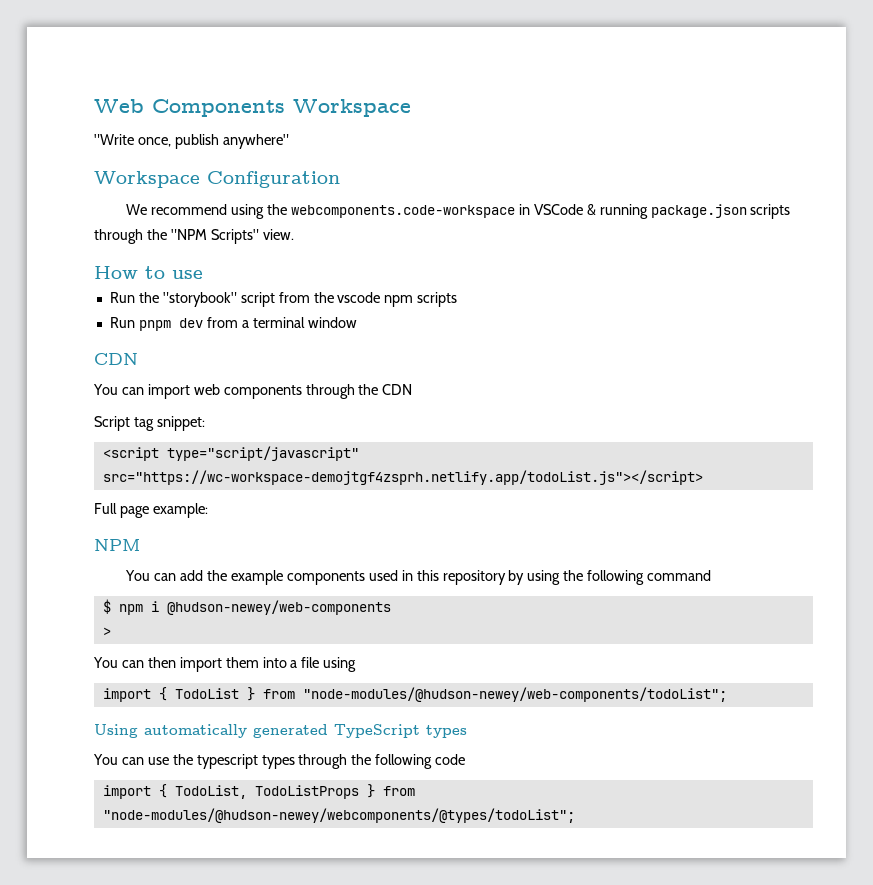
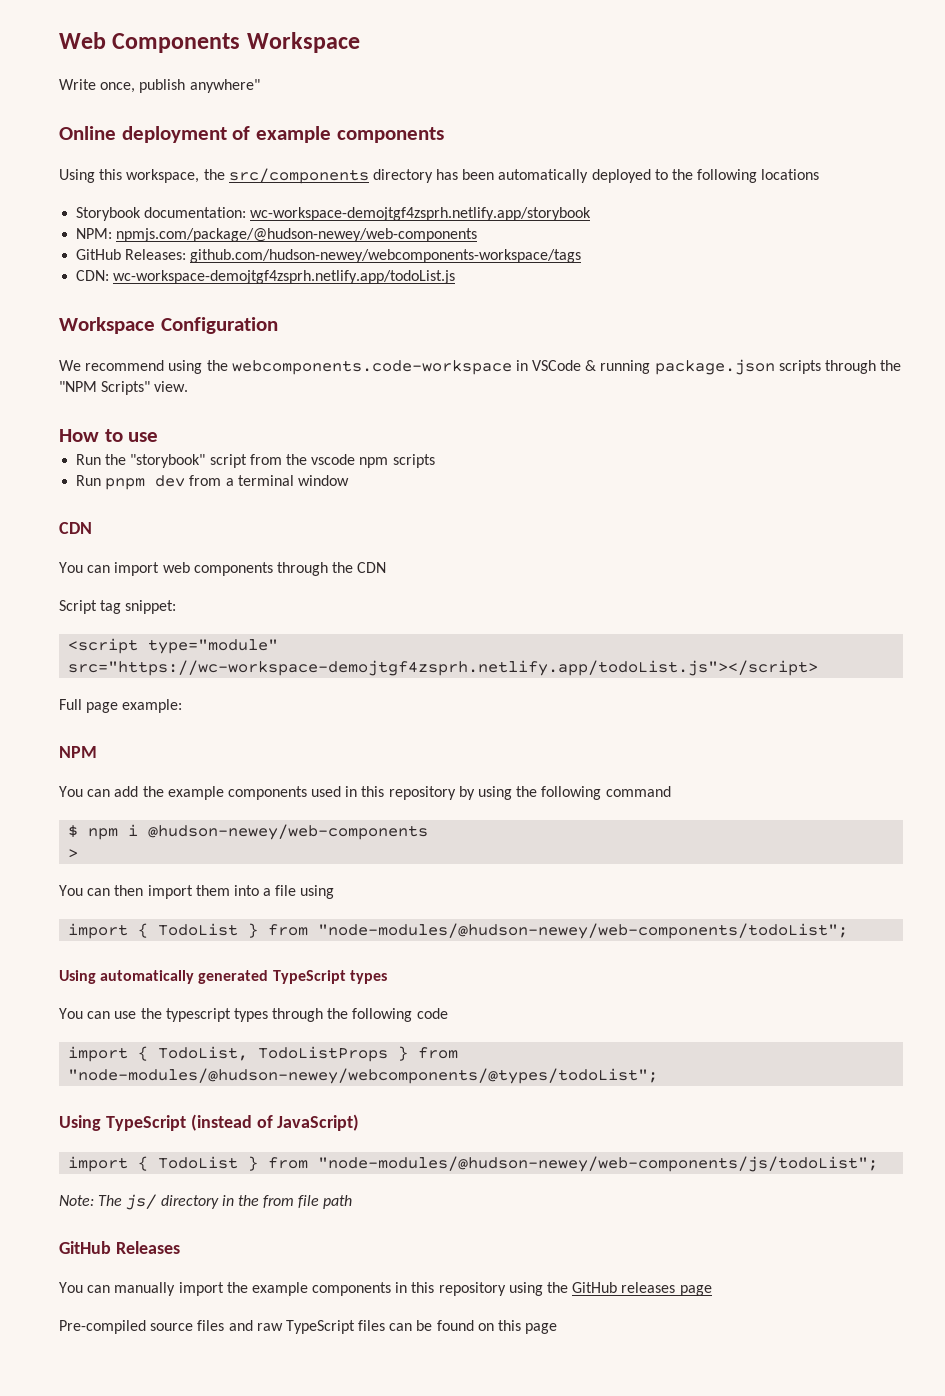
- "Write once, publish anywhere"
+ Write once, publish anywhere"
+ Online deployment of example components
+ Using this workspace, the src/components directory has been automatically deployed to the following locations
+ Storybook documentation: wc-workspace-demojtgf4zsprh.netlify.app/storybook
+ NPM: npmjs.com/package/@hudson-newey/web-components
+ GitHub Releases: github.com/hudson-newey/webcomponents-workspace/tags
+ CDN: wc-workspace-demojtgf4zsprh.netlify.app/todoList.js
- <script type="script/javascript" src="https://wc-workspace-demojtgf4zsprh.netlify.app/todoList.js"></script>
+ <script type="module" src="https://wc-workspace-demojtgf4zsprh.netlify.app/todoList.js"></script>
+ Using TypeScript (instead of JavaScript)
+ import { TodoList } from "node-modules/@hudson-newey/web-components/js/todoList";
+ Note: The js/ directory in the from file path
+ GitHub Releases
+ You can manually import the example components in this repository using the GitHub releases page
+ Pre-compiled source files and raw TypeScript files can be found on this page

